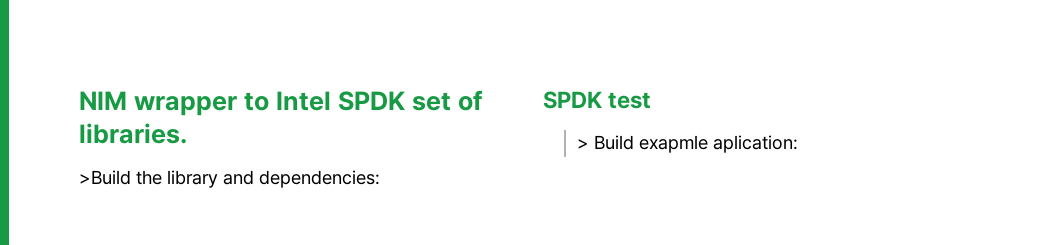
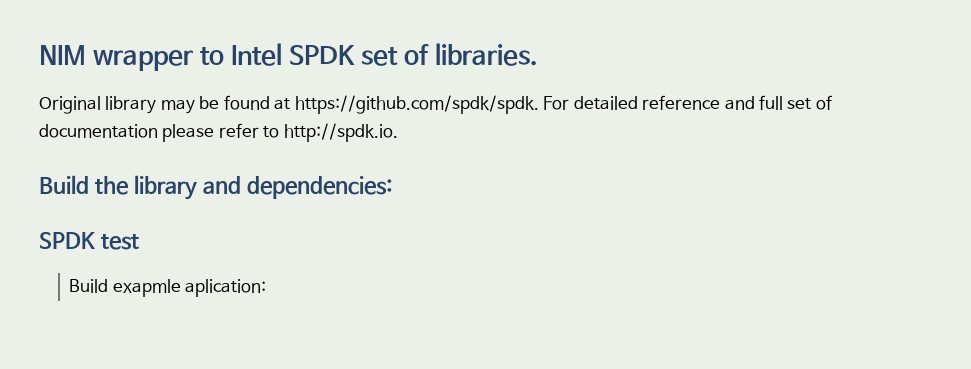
- >Build the library and dependencies:
+ Original library may be found at https://github.com/spdk/spdk. For detailed reference and full set of documentation please refer to http://spdk.io.
+ Build the library and dependencies:
- > Build exapmle aplication:
+ Build exapmle aplication:

